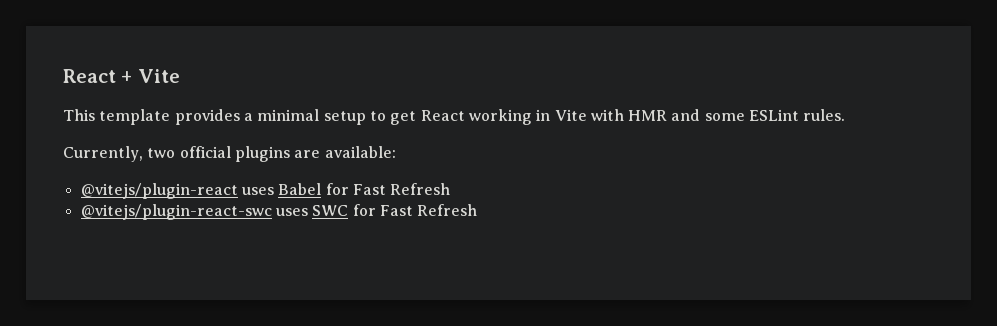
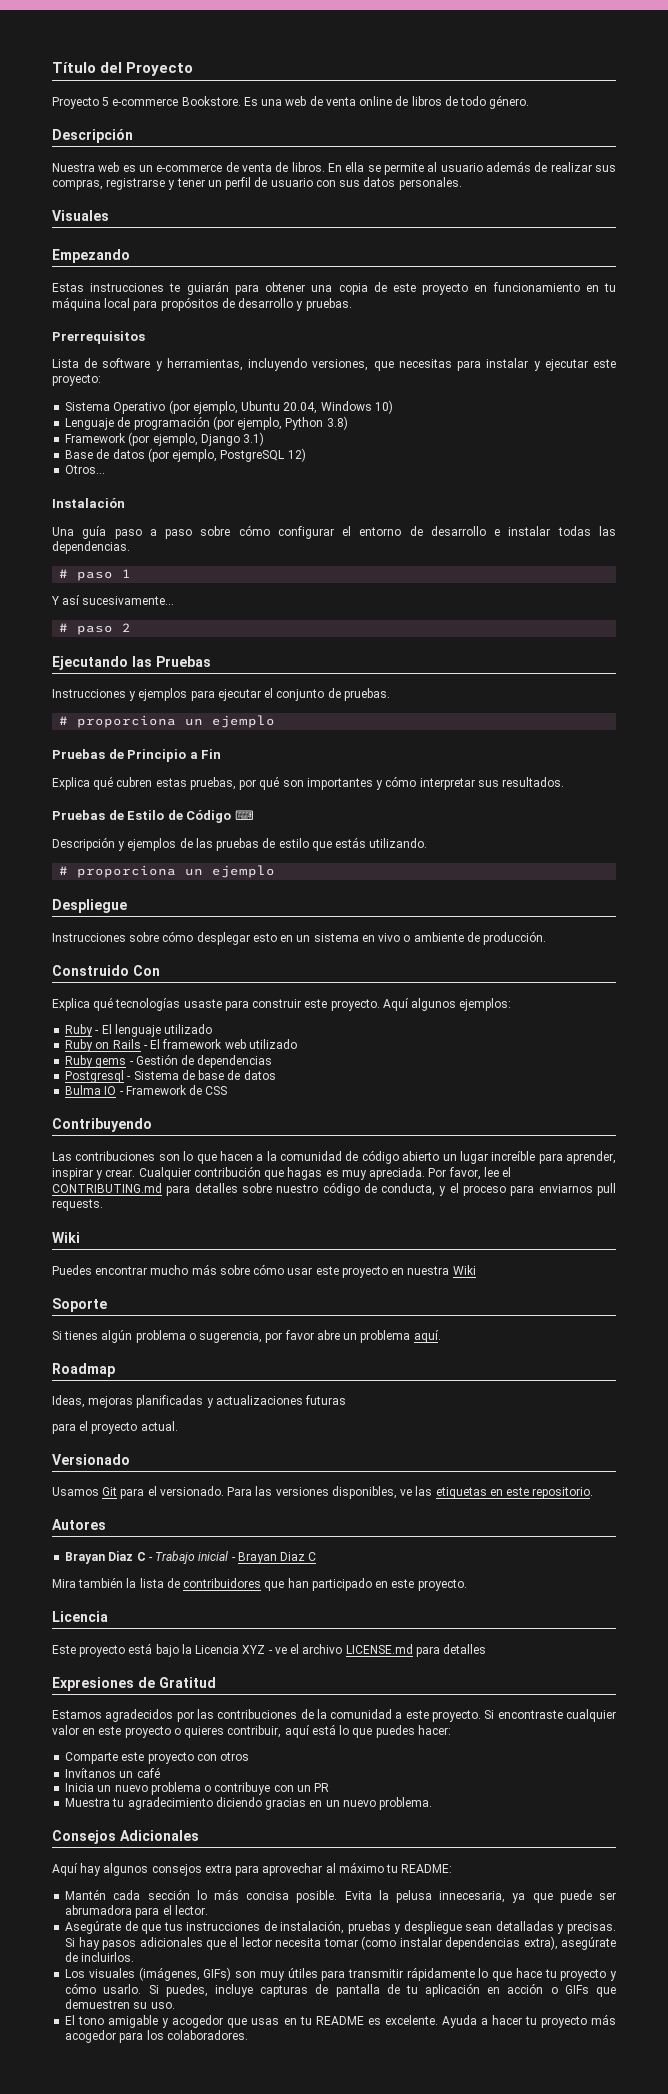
- React + Vite
- This template provides a minimal setup to get React working in Vite with HMR and some ESLint rules.
- Currently, two official plugins are available:
- @vitejs/plugin-react uses Babel for Fast Refresh
- @vitejs/plugin-react-swc uses SWC for Fast Refresh
+ Título del Proyecto
+ Proyecto 5 e-commerce Bookstore. Es una web de venta online de libros de todo género.
+ Descripción
+ Nuestra web es un e-commerce de venta de libros. En ella se permite al usuario además de realizar sus compras, registrarse y tener un perfil de usuario con sus datos personales.
+ Visuales
+ Empezando
+ Estas instrucciones te guiarán para obtener una copia de este proyecto en funcionamiento en tu máquina local para propósitos de desarrollo y pruebas.
+ Prerrequisitos
+ Lista de software y herramientas, incluyendo versiones, que necesitas para instalar y ejecutar este proyecto:
+ Sistema Operativo (por ejemplo, Ubuntu 20.04, Windows 10)
+ Lenguaje de programación (por ejemplo, Python 3.8)
+ Framework (por ejemplo, Django 3.1)
+ Base de datos (por ejemplo, PostgreSQL 12)
+ Otros...
+ Instalación
+ Una guía paso a paso sobre cómo configurar el entorno de desarrollo e instalar todas las dependencias.
+ # paso 1
+ Y así sucesivamente...
+ # paso 2
+ Ejecutando las Pruebas
+ Instrucciones y ejemplos para ejecutar el conjunto de pruebas.
+ # proporciona un ejemplo
+ Pruebas de Principio a Fin
+ Explica qué cubren estas pruebas, por qué son importantes y cómo interpretar sus resultados.
+ Pruebas de Estilo de Código ⌨
+ Descripción y ejemplos de las pruebas de estilo que estás utilizando.
+ # proporciona un ejemplo
+ Despliegue
+ Instrucciones sobre cómo desplegar esto en un sistema en vivo o ambiente de producción.
+ Construido Con
+ Explica qué tecnologías usaste para construir este proyecto. Aquí algunos ejemplos:
+ Ruby - El lenguaje utilizado
+ Ruby on Rails - El framework web utilizado
+ Ruby gems - Gestión de dependencias
+ Postgresql - Sistema de base de datos
+ Bulma IO - Framework de CSS
+ Contribuyendo
+ Las contribuciones son lo que hacen a la comunidad de código abierto un lugar increíble para aprender, inspirar y crear. Cualquier contribución que hagas es muy apreciada. Por favor, lee el CONTRIBUTING.md para detalles sobre nuestro código de conducta, y el proceso para enviarnos pull requests.
+ Wiki
+ Puedes encontrar mucho más sobre cómo usar este proyecto en nuestra Wiki
+ Soporte
+ Si tienes algún problema o sugerencia, por favor abre un problema aquí.
+ Roadmap
+ Ideas, mejoras planificadas y actualizaciones futuras
+ para el proyecto actual.
+ Versionado
+ Usamos Git para el versionado. Para las versiones disponibles, ve las etiquetas en este repositorio.
+ Autores
+ Brayan Diaz C - Trabajo inicial - Brayan Diaz C
+ Mira también la lista de contribuidores que han participado en este proyecto.
+ Licencia
+ Este proyecto está bajo la Licencia XYZ - ve el archivo LICENSE.md para detalles
+ Expresiones de Gratitud
+ Estamos agradecidos por las contribuciones de la comunidad a este proyecto. Si encontraste cualquier valor en este proyecto o quieres contribuir, aquí está lo que puedes hacer:
+ Comparte este proyecto con otros
+ Invítanos un café
+ Inicia un nuevo problema o contribuye con un PR
+ Muestra tu agradecimiento diciendo gracias en un nuevo problema.
+ Consejos Adicionales
+ Aquí hay algunos consejos extra para aprovechar al máximo tu README:
+ Mantén cada sección lo más concisa posible. Evita la pelusa innecesaria, ya que puede ser abrumadora para el lector.
+ Asegúrate de que tus instrucciones de instalación, pruebas y despliegue sean detalladas y precisas. Si hay pasos adicionales que el lector necesita tomar (como instalar dependencias extra), asegúrate de incluirlos.
+ Los visuales (imágenes, GIFs) son muy útiles para transmitir rápidamente lo que hace tu proyecto y cómo usarlo. Si puedes, incluye capturas de pantalla de tu aplicación en acción o GIFs que demuestren su uso.
+ El tono amigable y acogedor que usas en tu README es excelente. Ayuda a hacer tu proyecto más acogedor para los colaboradores.

